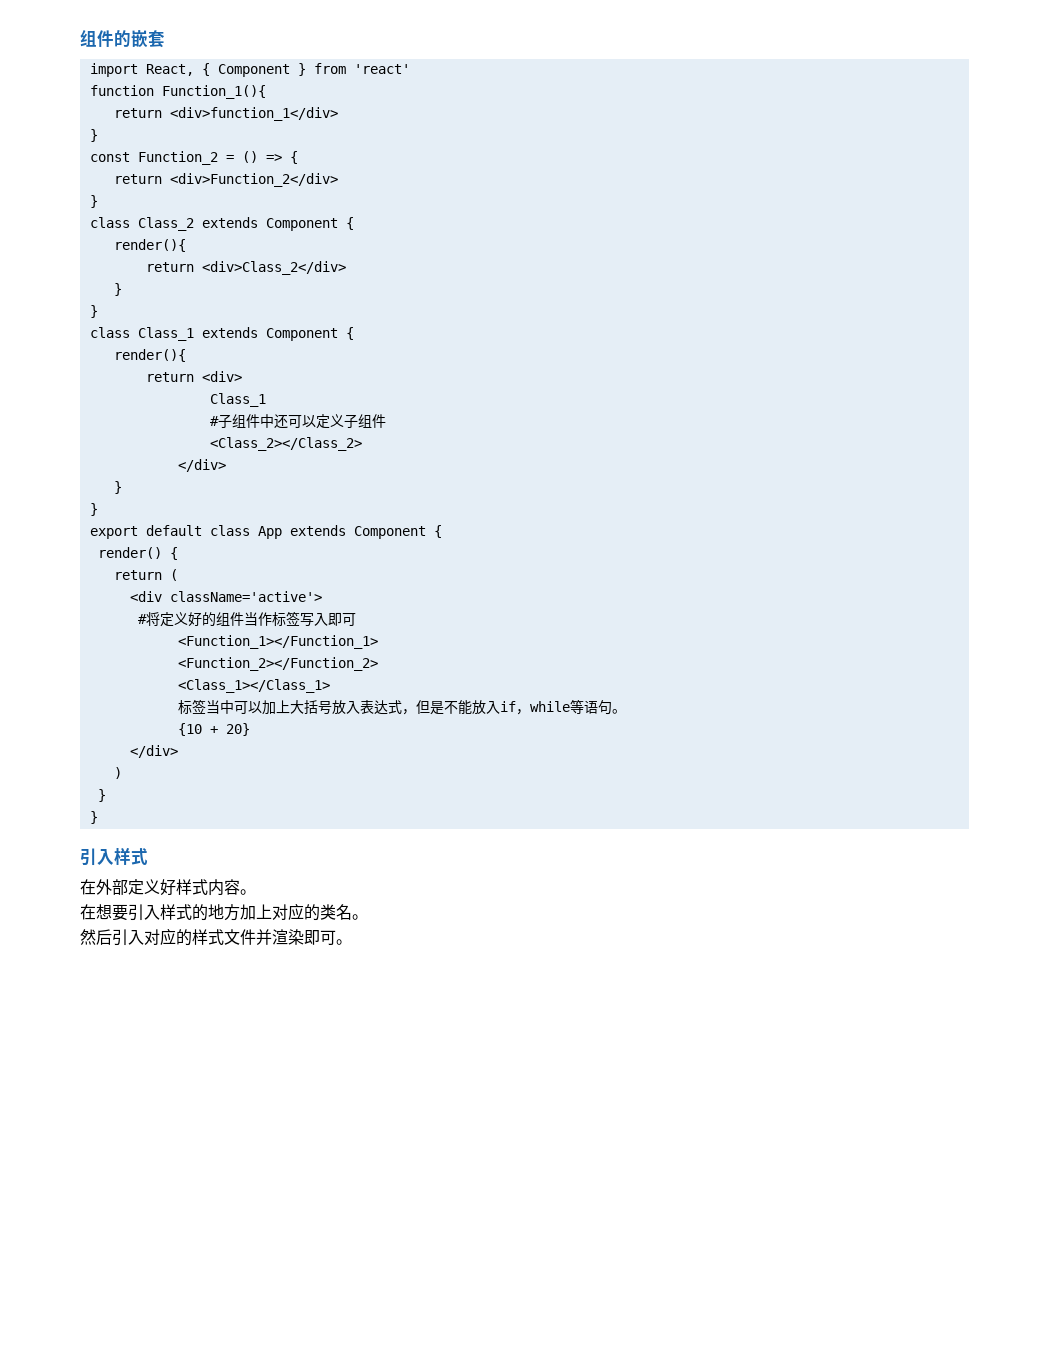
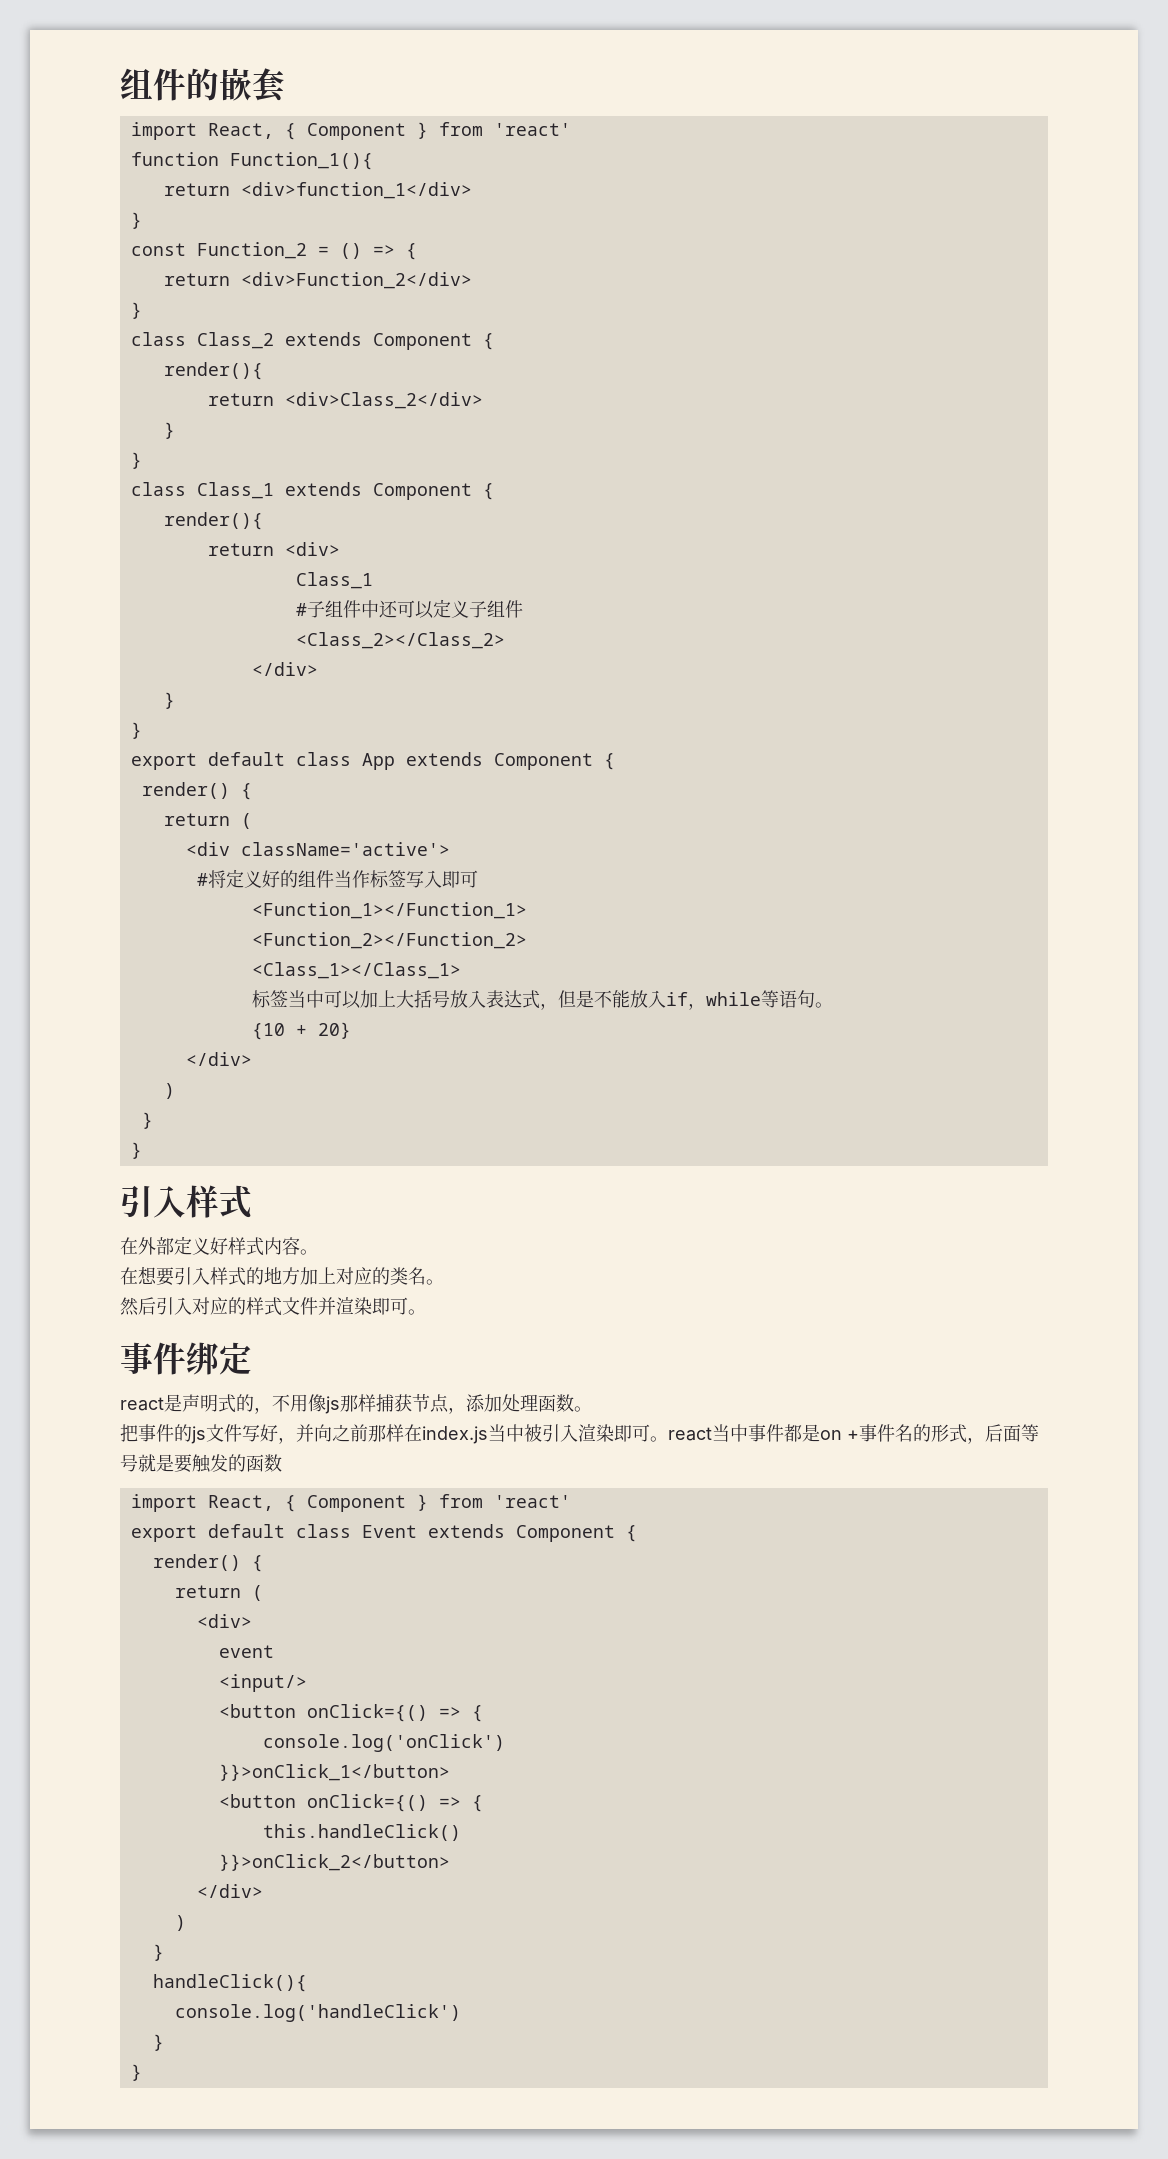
+ 事件绑定
+ react是声明式的，不用像js那样捕获节点，添加处理函数。
+ 把事件的js文件写好，并向之前那样在index.js当中被引入渲染即可。react当中事件都是on +事件名的形式，后面等号就是要触发的函数
+ import React, { Component } from 'react'
+ export default class Event extends Component {
+ render() {
+ return (
+ <div>
+ event
+ <input/>
+ <button onClick={() => {
+ console.log('onClick')
+ }}>onClick_1</button>
+ <button onClick={() => {
+ this.handleClick()
+ }}>onClick_2</button>
+ </div>
+ )
+ }
+ handleClick(){
+ console.log('handleClick')
+ }
+ }

